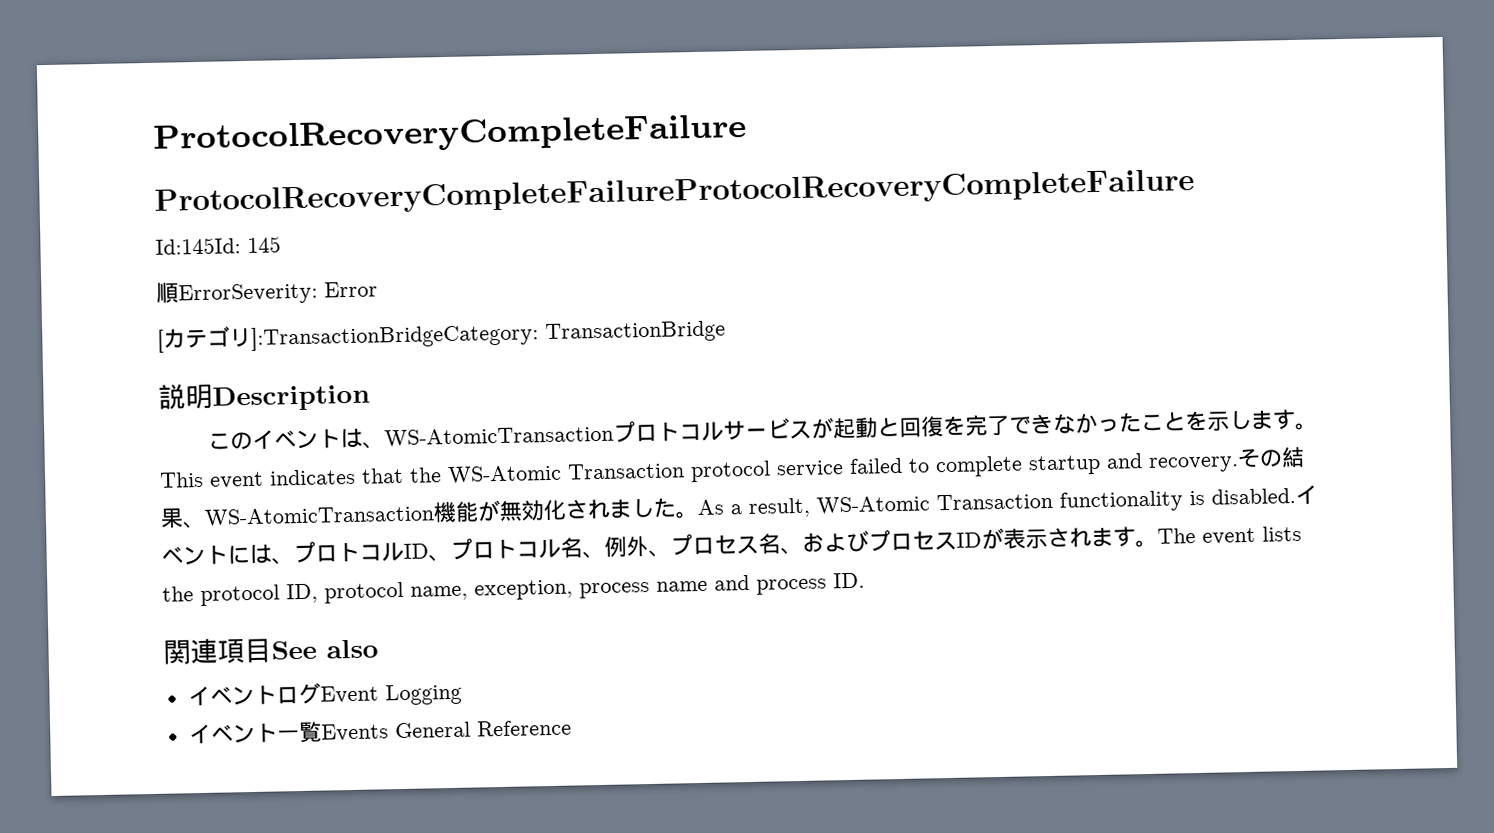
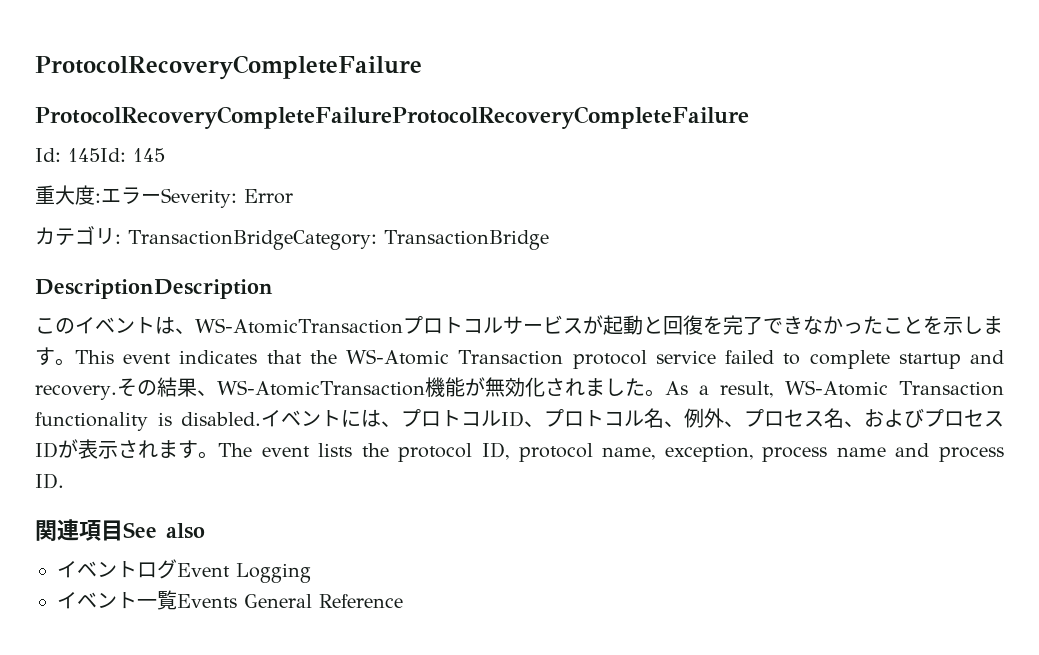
- Id:145Id: 145
+ Id: 145Id: 145
- 順ErrorSeverity: Error
+ 重大度:エラーSeverity: Error
- [カテゴリ]:TransactionBridgeCategory: TransactionBridge
+ カテゴリ: TransactionBridgeCategory: TransactionBridge
- 説明Description
+ DescriptionDescription

